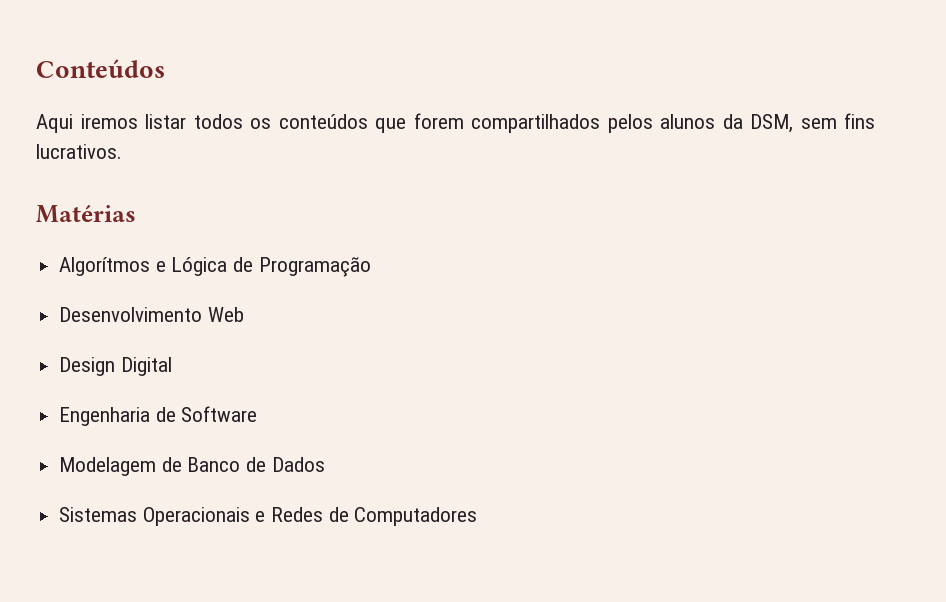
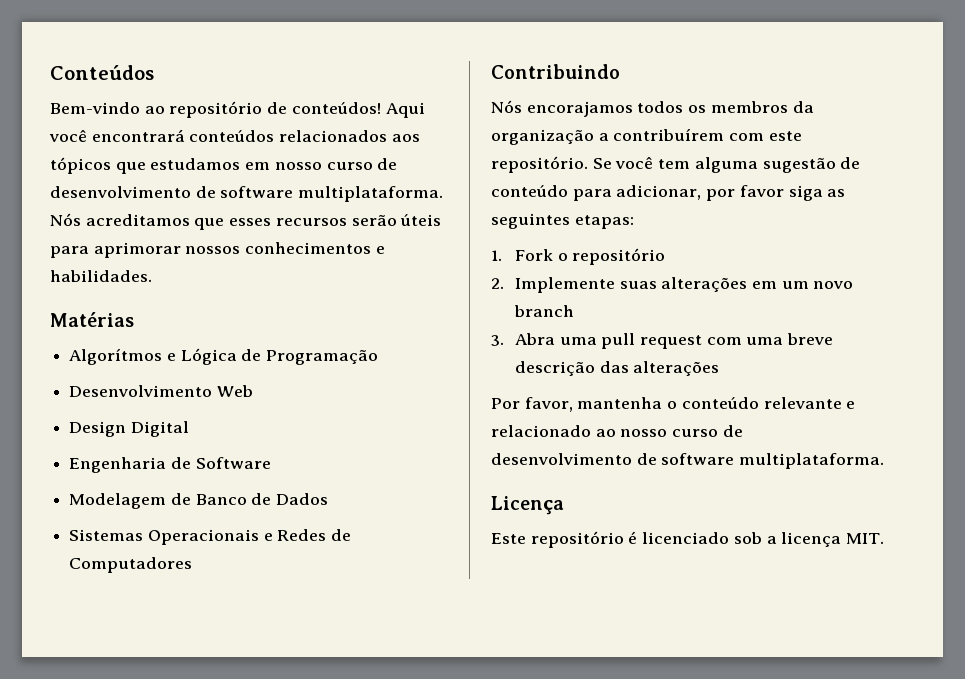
- Aqui iremos listar todos os conteúdos que forem compartilhados pelos alunos da DSM, sem fins lucrativos.
+ Bem-vindo ao repositório de conteúdos! Aqui você encontrará conteúdos relacionados aos tópicos que estudamos em nosso curso de desenvolvimento de software multiplataforma. Nós acreditamos que esses recursos serão úteis para aprimorar nossos conhecimentos e habilidades.
+ Contribuindo
+ Nós encorajamos todos os membros da organização a contribuírem com este repositório. Se você tem alguma sugestão de conteúdo para adicionar, por favor siga as seguintes etapas:
+ 1. Fork o repositório
+ 2. Implemente suas alterações em um novo branch
+ 3. Abra uma pull request com uma breve descrição das alterações
+ Por favor, mantenha o conteúdo relevante e relacionado ao nosso curso de desenvolvimento de software multiplataforma.
+ Licença
+ Este repositório é licenciado sob a licença MIT.

